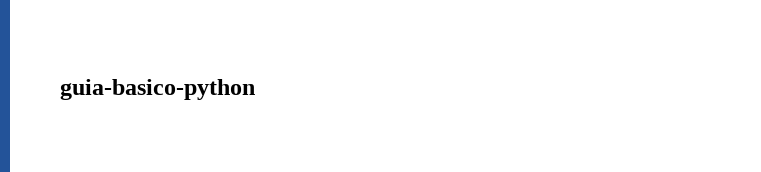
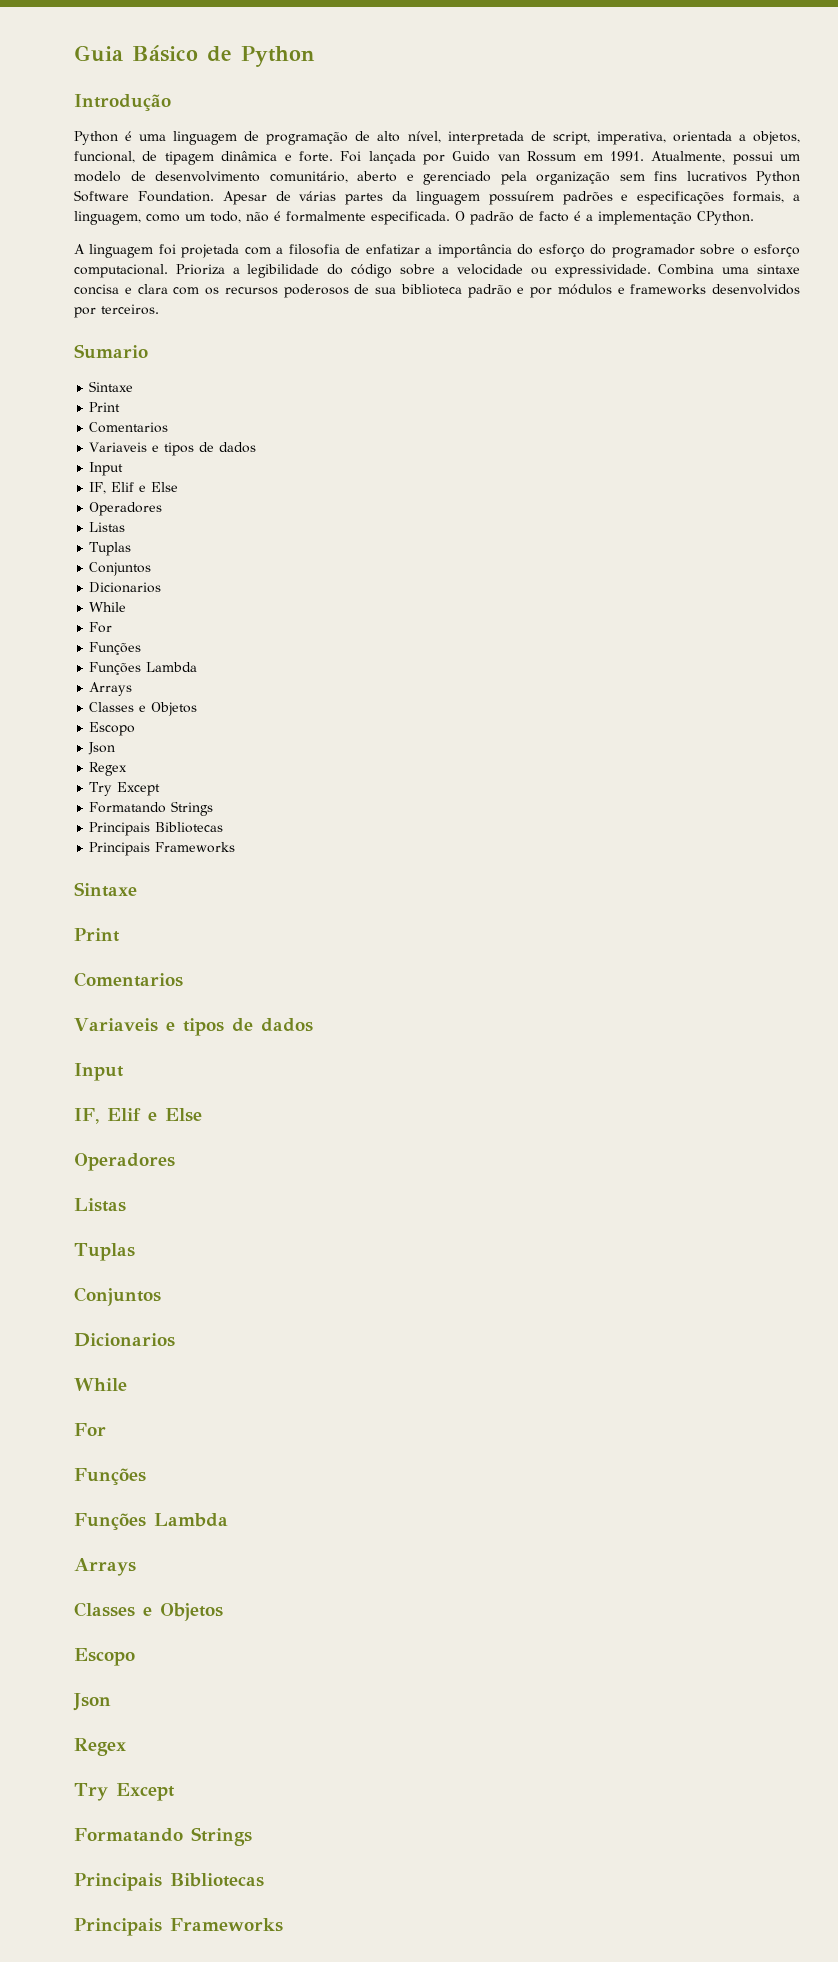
- guia-basico-python
+ Guia Básico de Python
+ Introdução
+ Python é uma linguagem de programação de alto nível, interpretada de script, imperativa, orientada a objetos, funcional, de tipagem dinâmica e forte. Foi lançada por Guido van Rossum em 1991. Atualmente, possui um modelo de desenvolvimento comunitário, aberto e gerenciado pela organização sem fins lucrativos Python Software Foundation. Apesar de várias partes da linguagem possuírem padrões e especificações formais, a linguagem, como um todo, não é formalmente especificada. O padrão de facto é a implementação CPython.
+ A linguagem foi projetada com a filosofia de enfatizar a importância do esforço do programador sobre o esforço computacional. Prioriza a legibilidade do código sobre a velocidade ou expressividade. Combina uma sintaxe concisa e clara com os recursos poderosos de sua biblioteca padrão e por módulos e frameworks desenvolvidos por terceiros.
+ Sumario
+ Sintaxe
+ Print
+ Comentarios
+ Variaveis e tipos de dados
+ Input
+ IF, Elif e Else
+ Operadores
+ Listas
+ Tuplas
+ Conjuntos
+ Dicionarios
+ While
+ For
+ Funções
+ Funções Lambda
+ Arrays
+ Classes e Objetos
+ Escopo
+ Json
+ Regex
+ Try Except
+ Formatando Strings
+ Principais Bibliotecas
+ Principais Frameworks
+ Sintaxe
+ Print
+ Comentarios
+ Variaveis e tipos de dados
+ Input
+ IF, Elif e Else
+ Operadores
+ Listas
+ Tuplas
+ Conjuntos
+ Dicionarios
+ While
+ For
+ Funções
+ Funções Lambda
+ Arrays
+ Classes e Objetos
+ Escopo
+ Json
+ Regex
+ Try Except
+ Formatando Strings
+ Principais Bibliotecas
+ Principais Frameworks

